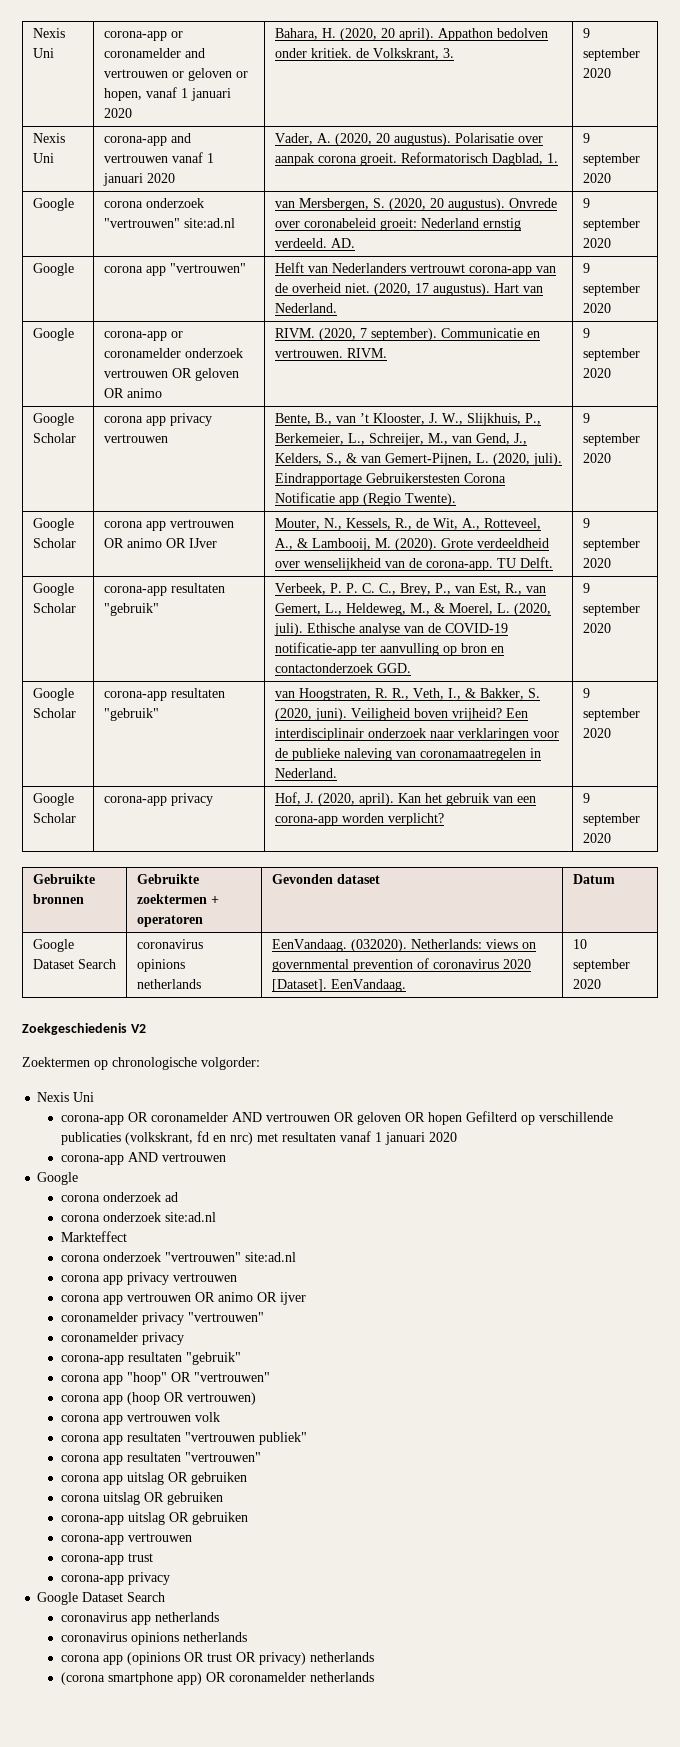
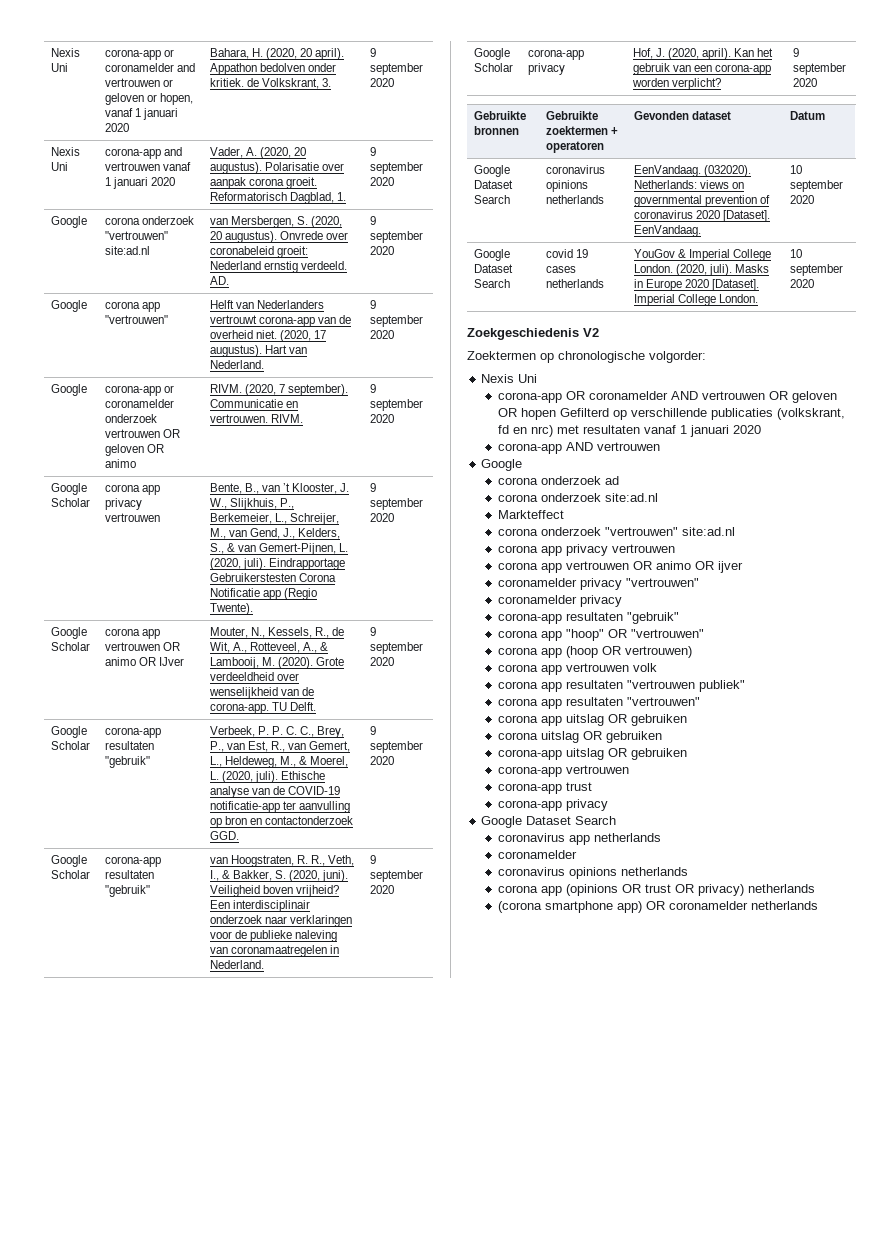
+ Google Dataset Search | covid 19 cases netherlands | YouGov & Imperial College London. (2020, juli). Masks in Europe 2020 [Dataset]. Imperial College London. | 10 september 2020
  coronavirus app netherlands
+ coronamelder

